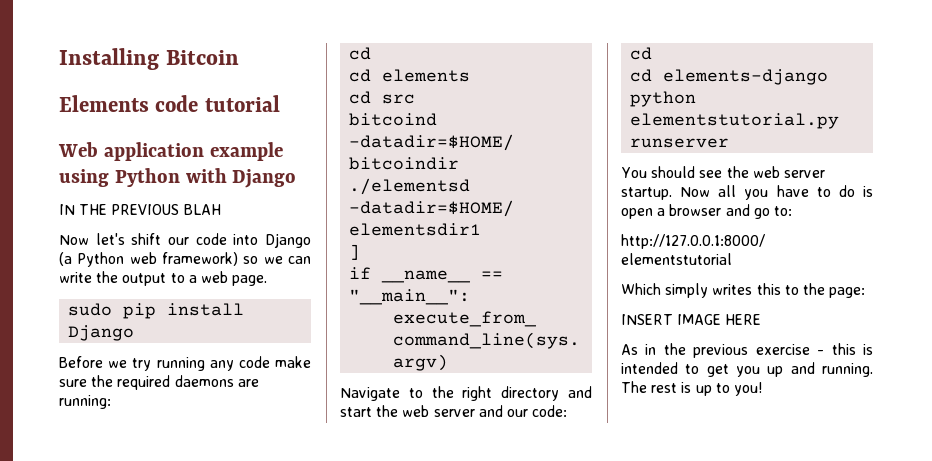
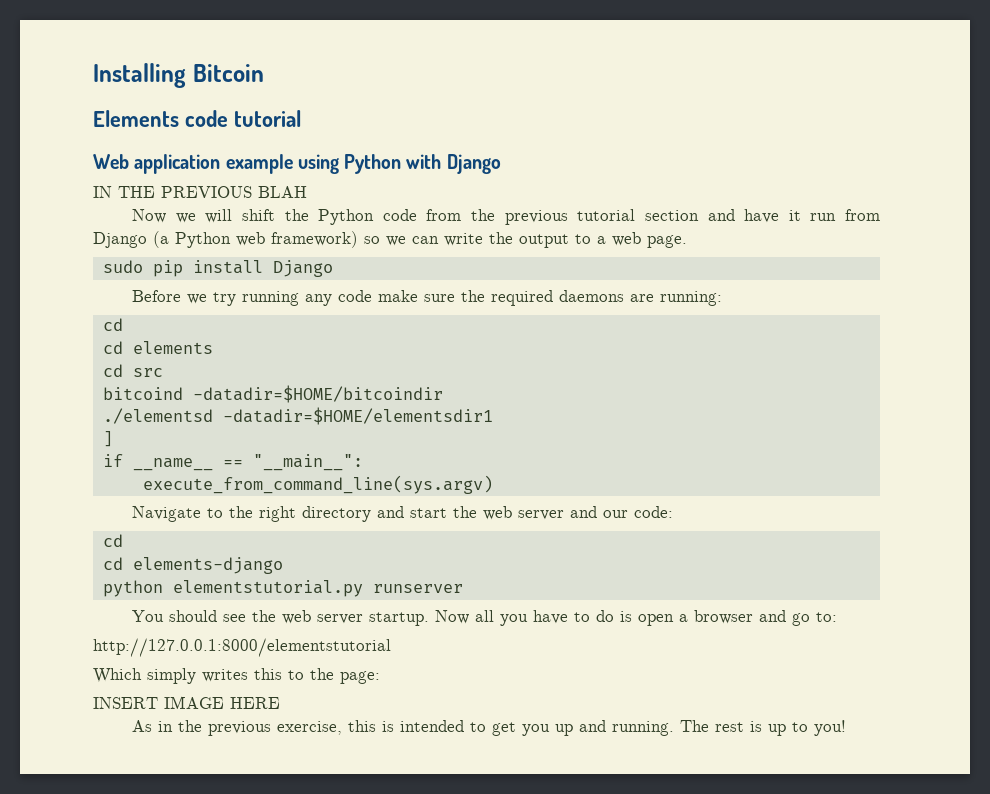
- Now let's shift our code into Django (a Python web framework) so we can write the output to a web page.
+ Now we will shift the Python code from the previous tutorial section and have it run from Django (a Python web framework) so we can write the output to a web page.
- As in the previous exercise - this is intended to get you up and running.
+ As in the previous exercise, this is intended to get you up and running.

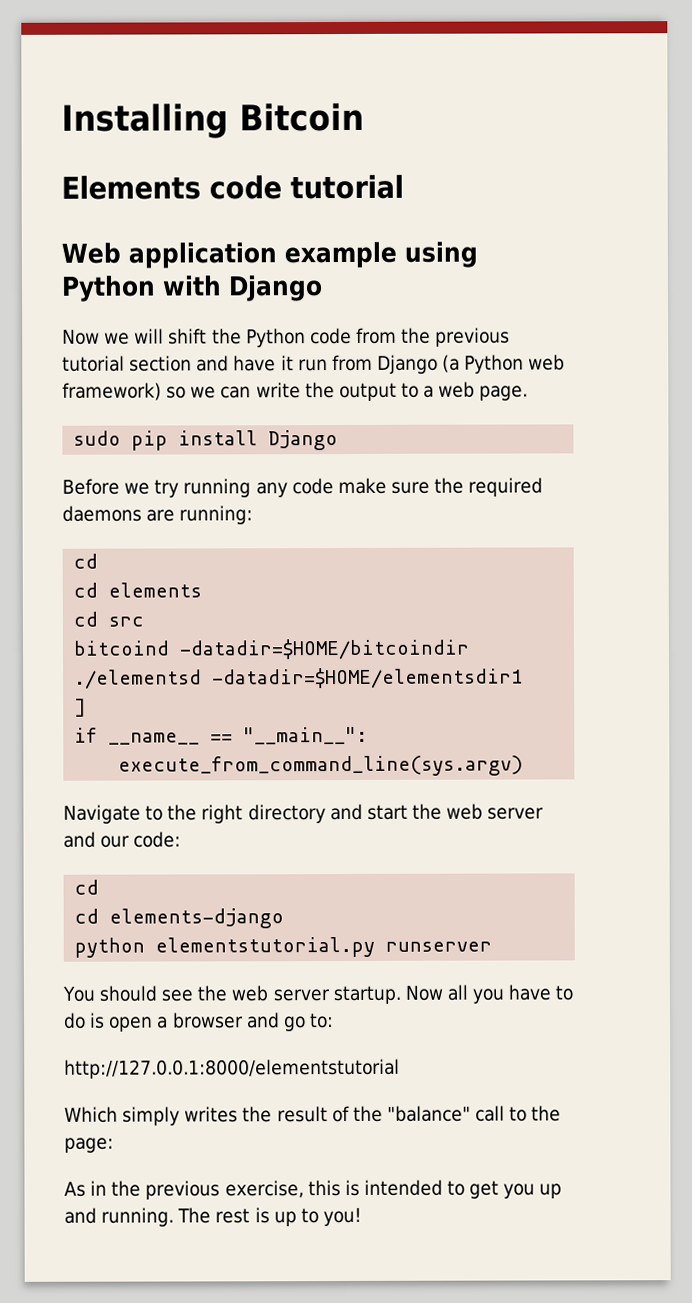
- IN THE PREVIOUS BLAH
- Which simply writes this to the page:
+ Which simply writes the result of the "balance" call to the page:
- INSERT IMAGE HERE

